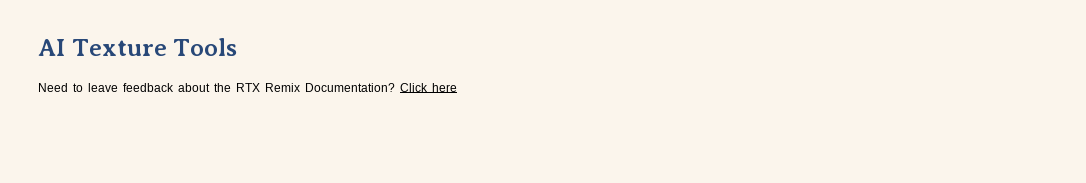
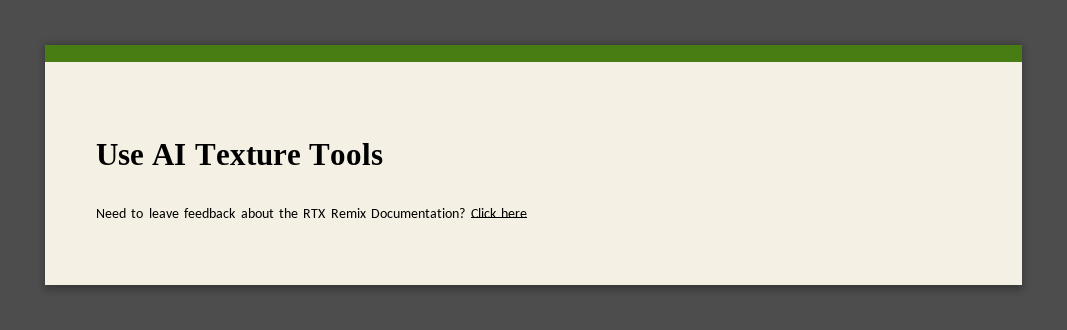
- AI Texture Tools
+ Use AI Texture Tools

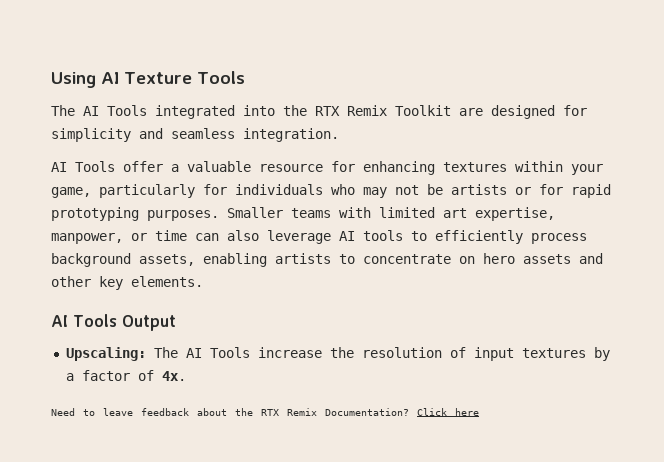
- Use AI Texture Tools
+ Using AI Texture Tools
+ The AI Tools integrated into the RTX Remix Toolkit are designed for simplicity and seamless integration.
+ AI Tools offer a valuable resource for enhancing textures within your game, particularly for individuals who may not be artists or for rapid prototyping purposes. Smaller teams with limited art expertise, manpower, or time can also leverage AI tools to efficiently process background assets, enabling artists to concentrate on hero assets and other key elements.
+ AI Tools Output
+ Upscaling: The AI Tools increase the resolution of input textures by a factor of 4x.

